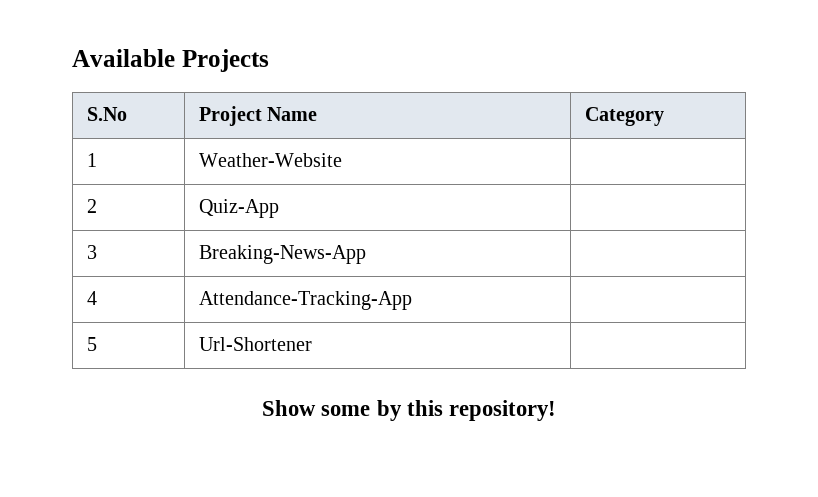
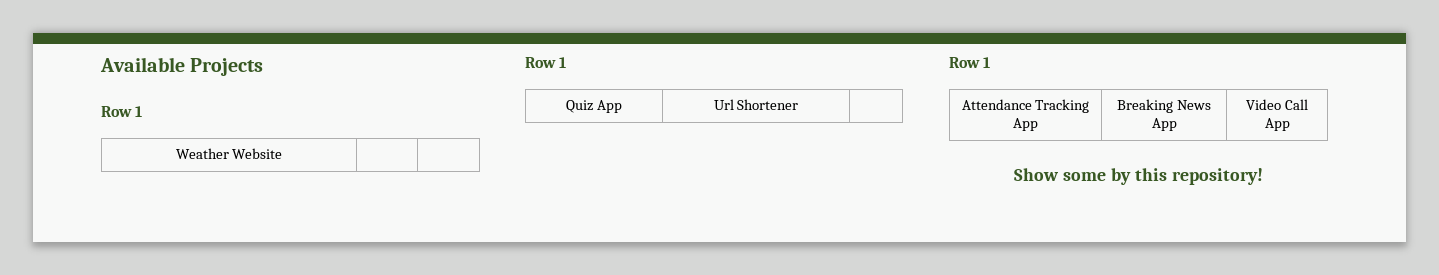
  Available Projects
- S.No | Project Name | Category
- 1 | Weather-Website |
- 2 | Quiz-App |
- 3 | Breaking-News-App |
- 4 | Attendance-Tracking-App |
- 5 | Url-Shortener |
+ Row 1
+ Weather Website | |
+ Row 1
+ Quiz App | Url Shortener |
+ Row 1
+ Attendance Tracking App | Breaking News App | Video Call App

